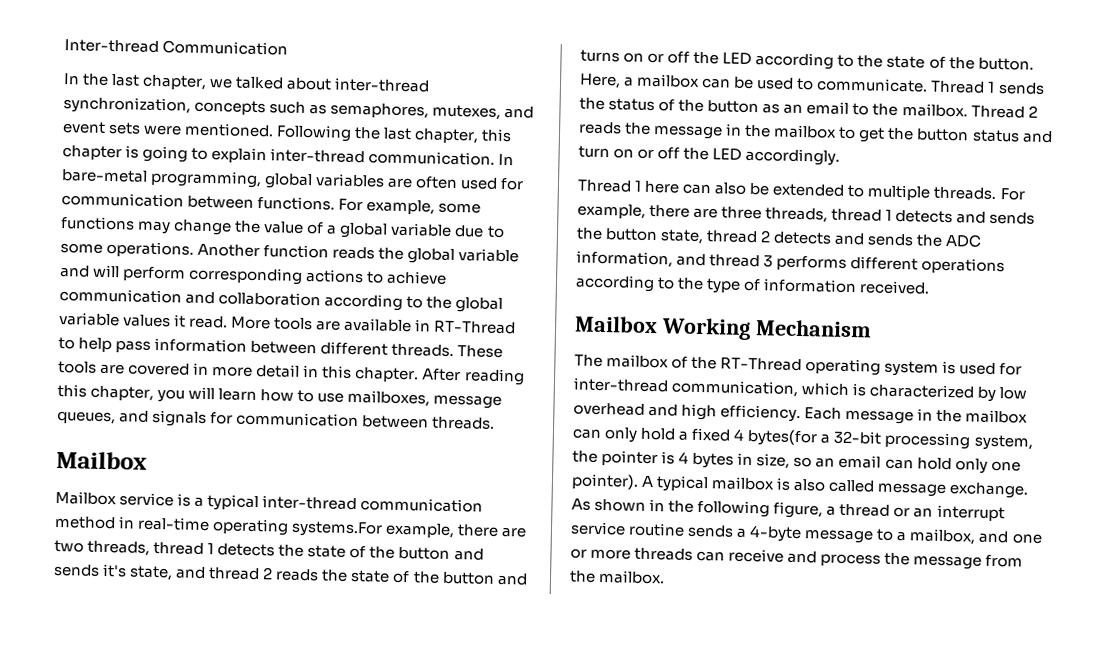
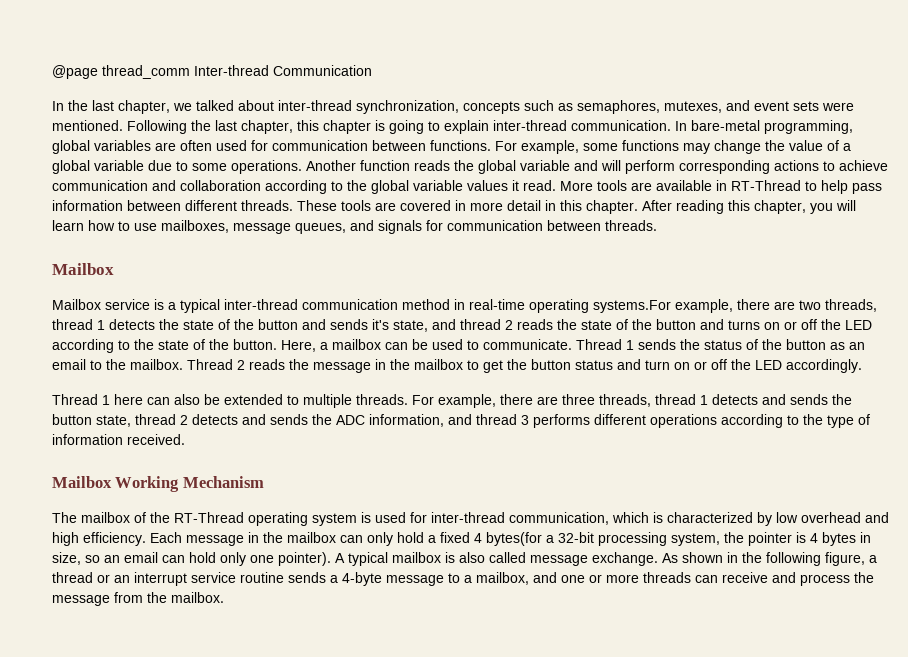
- Inter-thread Communication
+ @page thread_comm Inter-thread Communication

